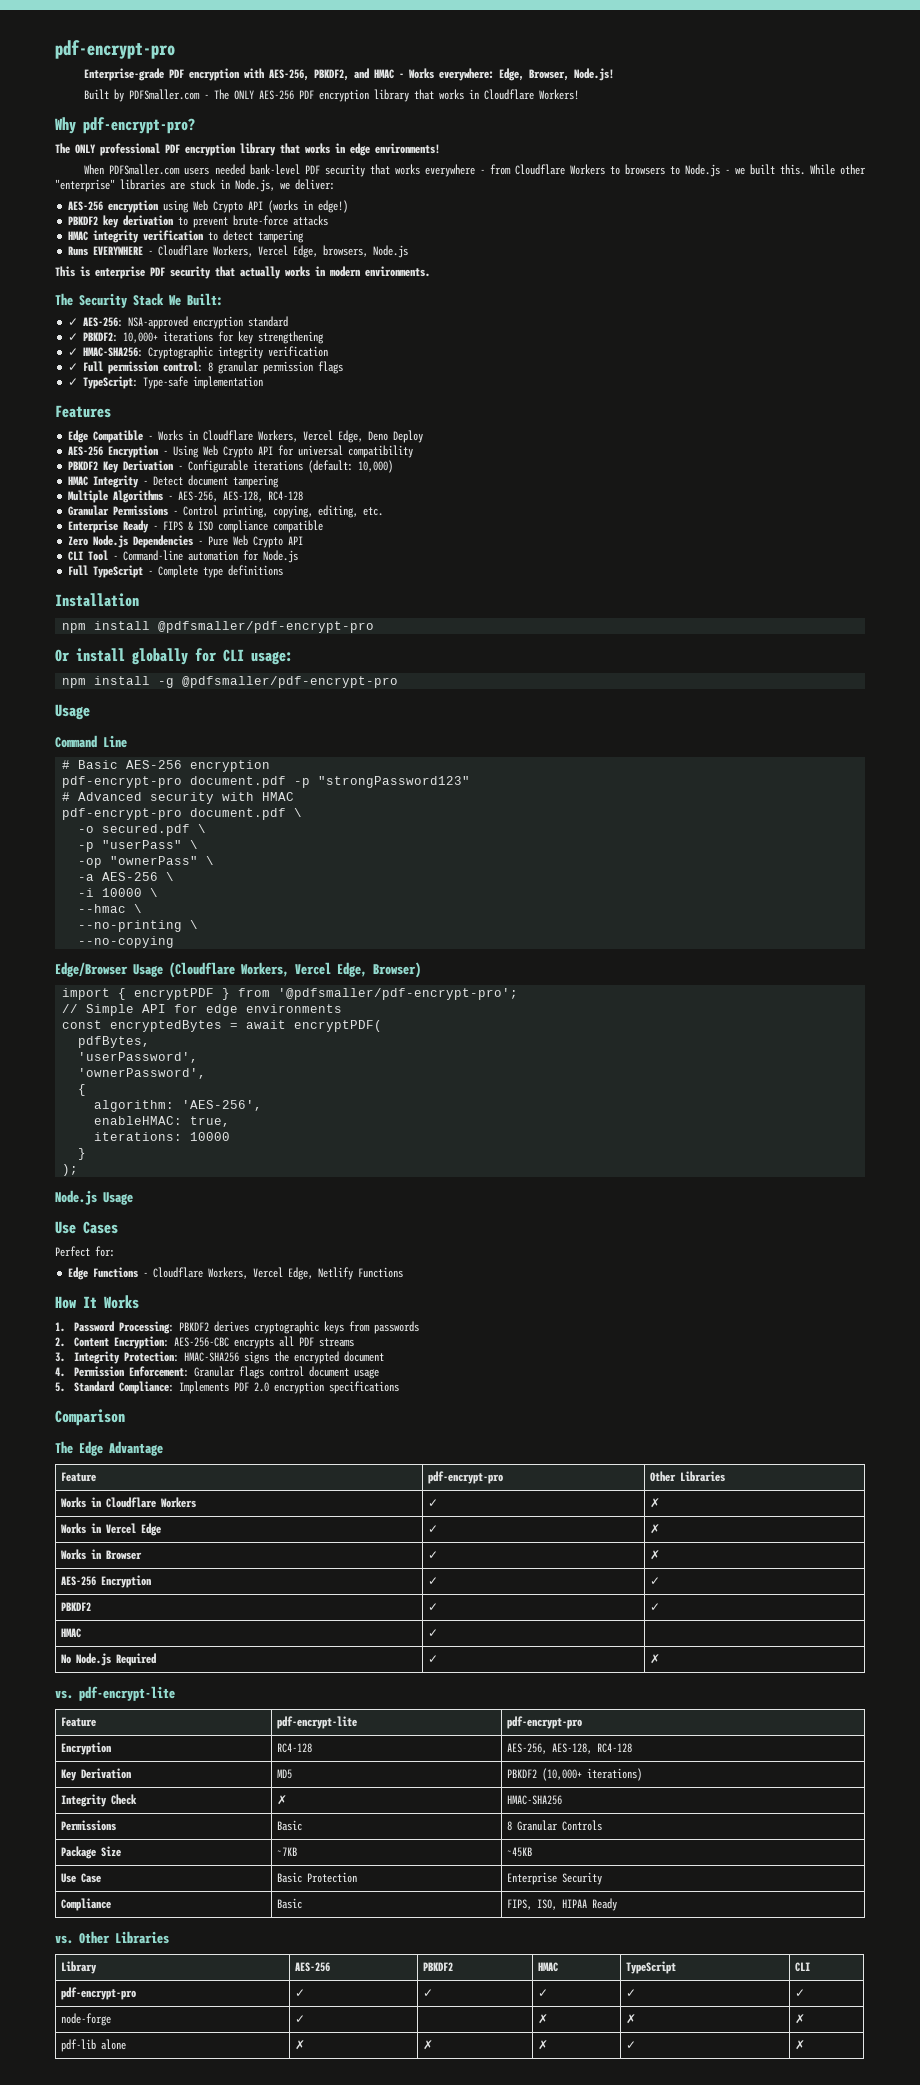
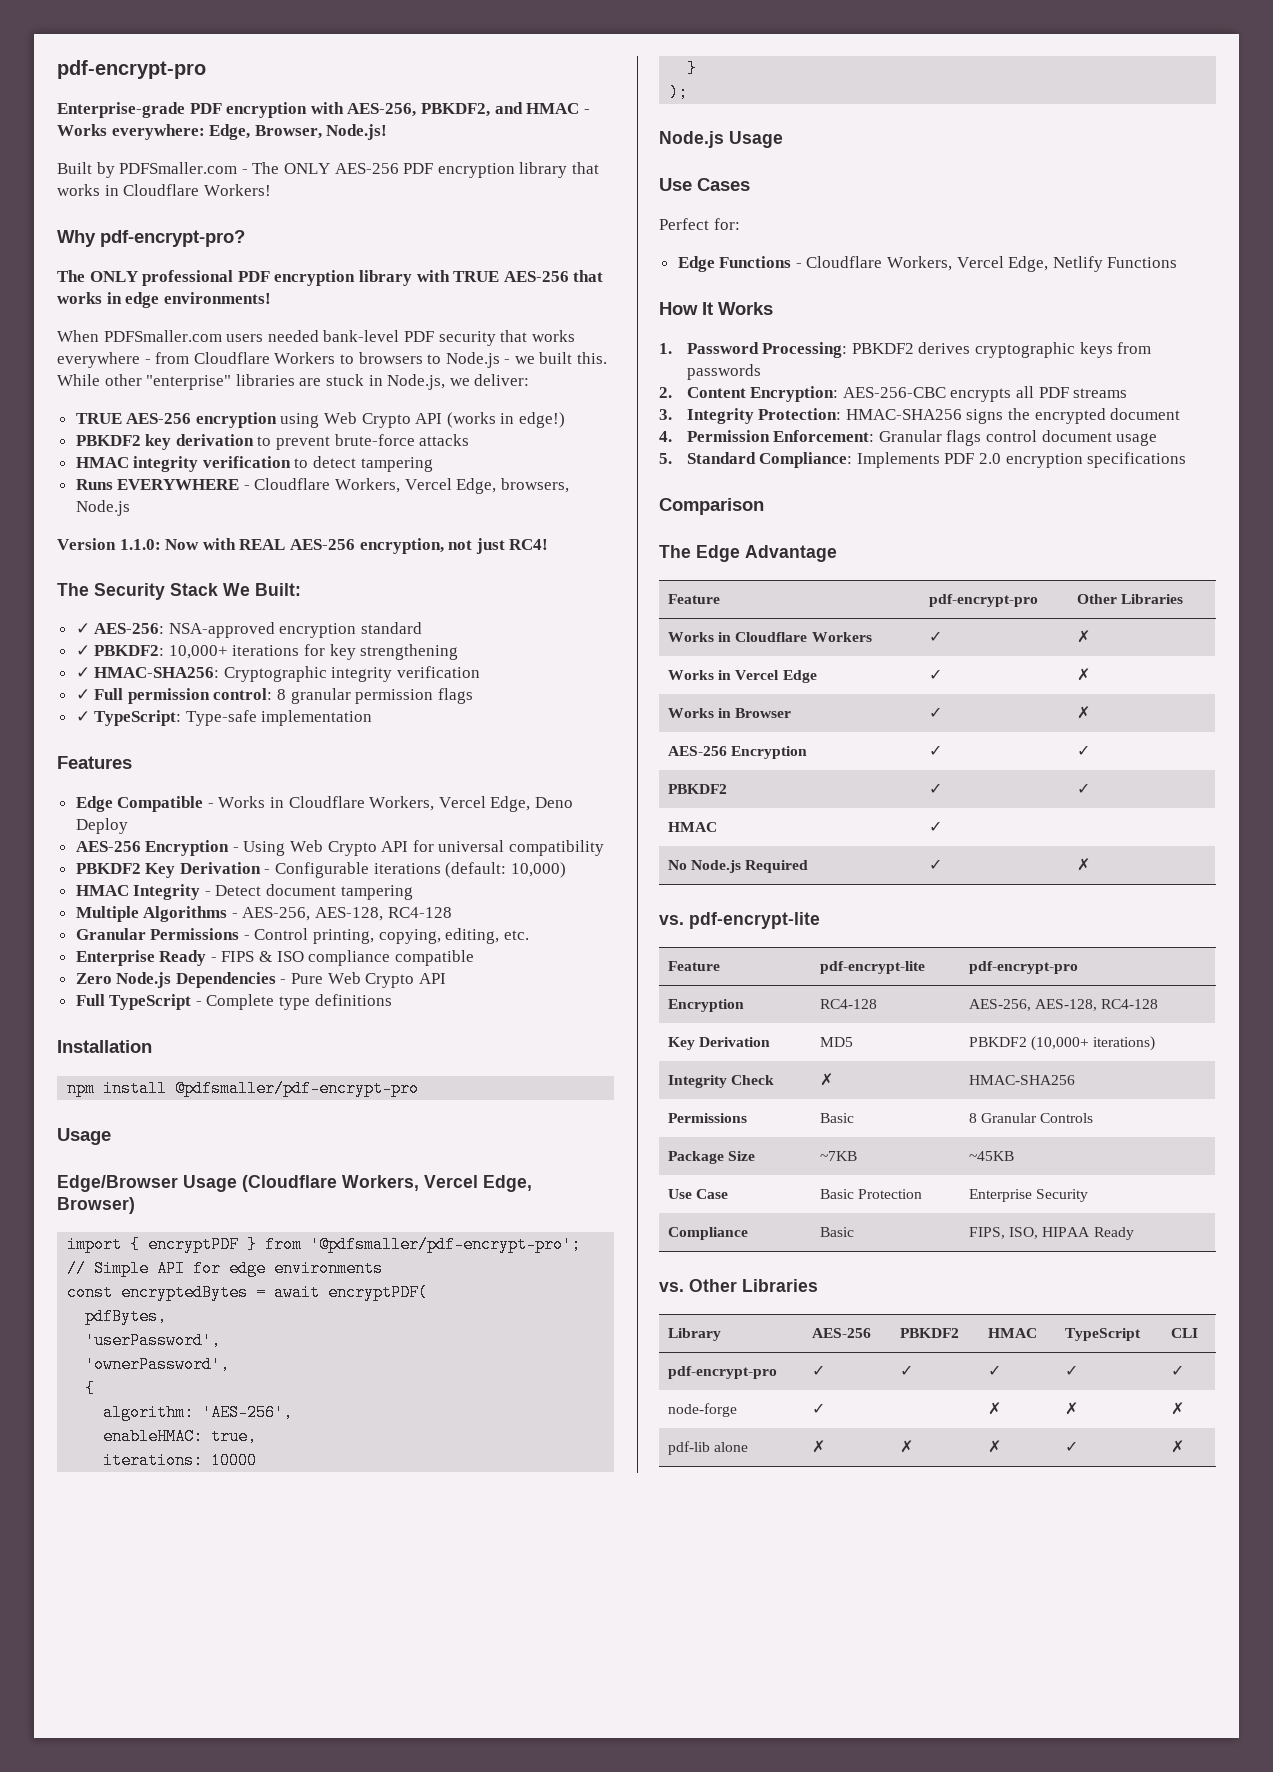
- The ONLY professional PDF encryption library that works in edge environments!
+ The ONLY professional PDF encryption library with TRUE AES-256 that works in edge environments!
- AES-256 encryption using Web Crypto API (works in edge!)
+ TRUE AES-256 encryption using Web Crypto API (works in edge!)
- This is enterprise PDF security that actually works in modern environments.
+ Version 1.1.0: Now with REAL AES-256 encryption, not just RC4!
- CLI Tool - Command-line automation for Node.js
  npm install @pdfsmaller/pdf-encrypt-pro
- Or install globally for CLI usage:
- npm install -g @pdfsmaller/pdf-encrypt-pro
  Usage
- Command Line
- # Basic AES-256 encryption
- pdf-encrypt-pro document.pdf -p "strongPassword123"
- # Advanced security with HMAC
- pdf-encrypt-pro document.pdf \
- -o secured.pdf \
- -p "userPass" \
- -op "ownerPass" \
- -a AES-256 \
- -i 10000 \
- --hmac \
- --no-printing \
- --no-copying

